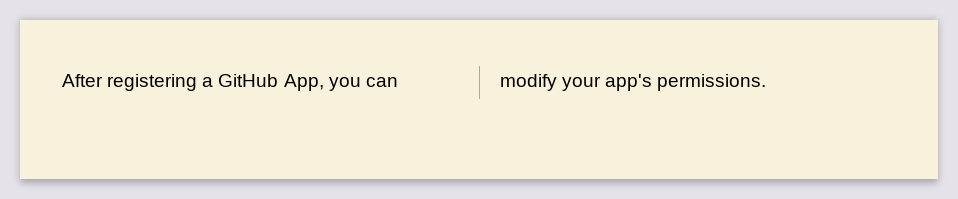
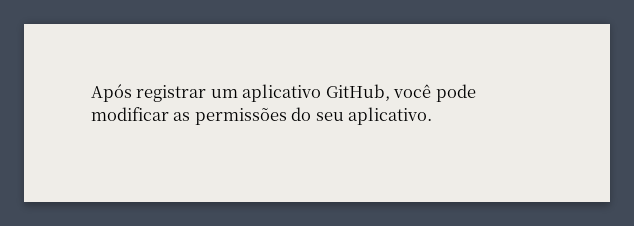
- After registering a GitHub App, you can modify your app's permissions.
+ Após registrar um aplicativo GitHub, você pode modificar as permissões do seu aplicativo.

